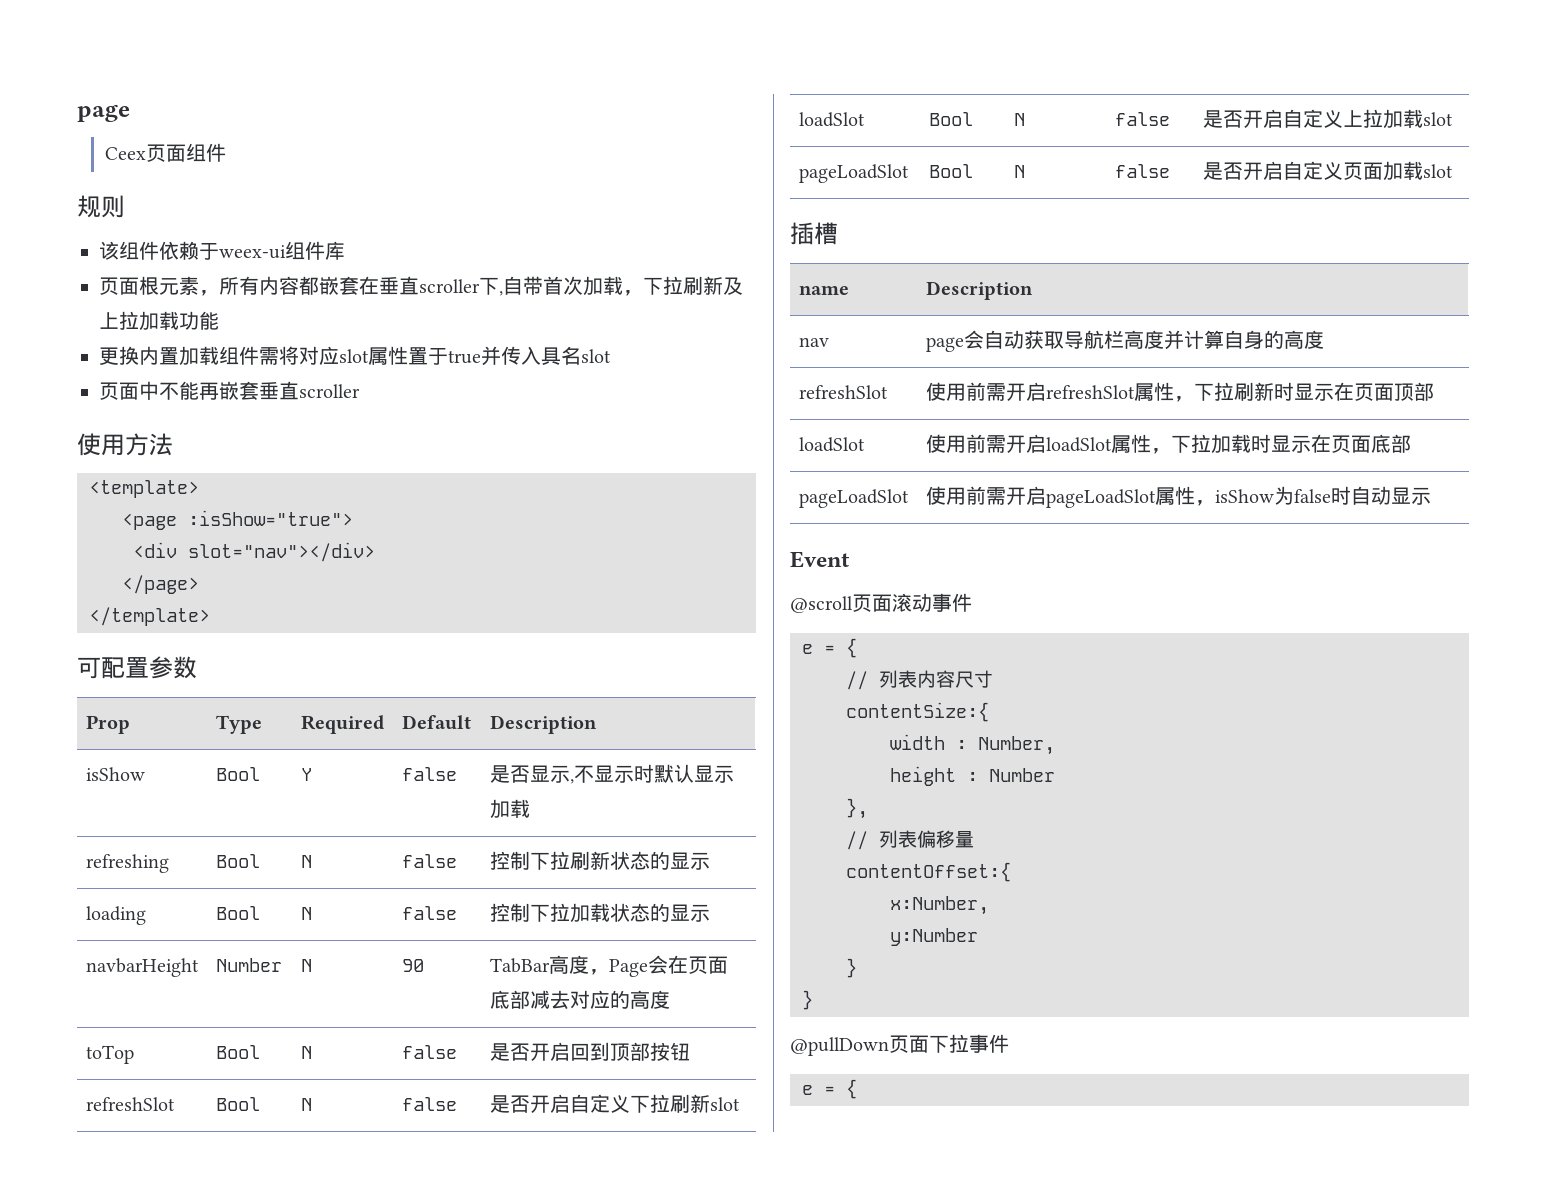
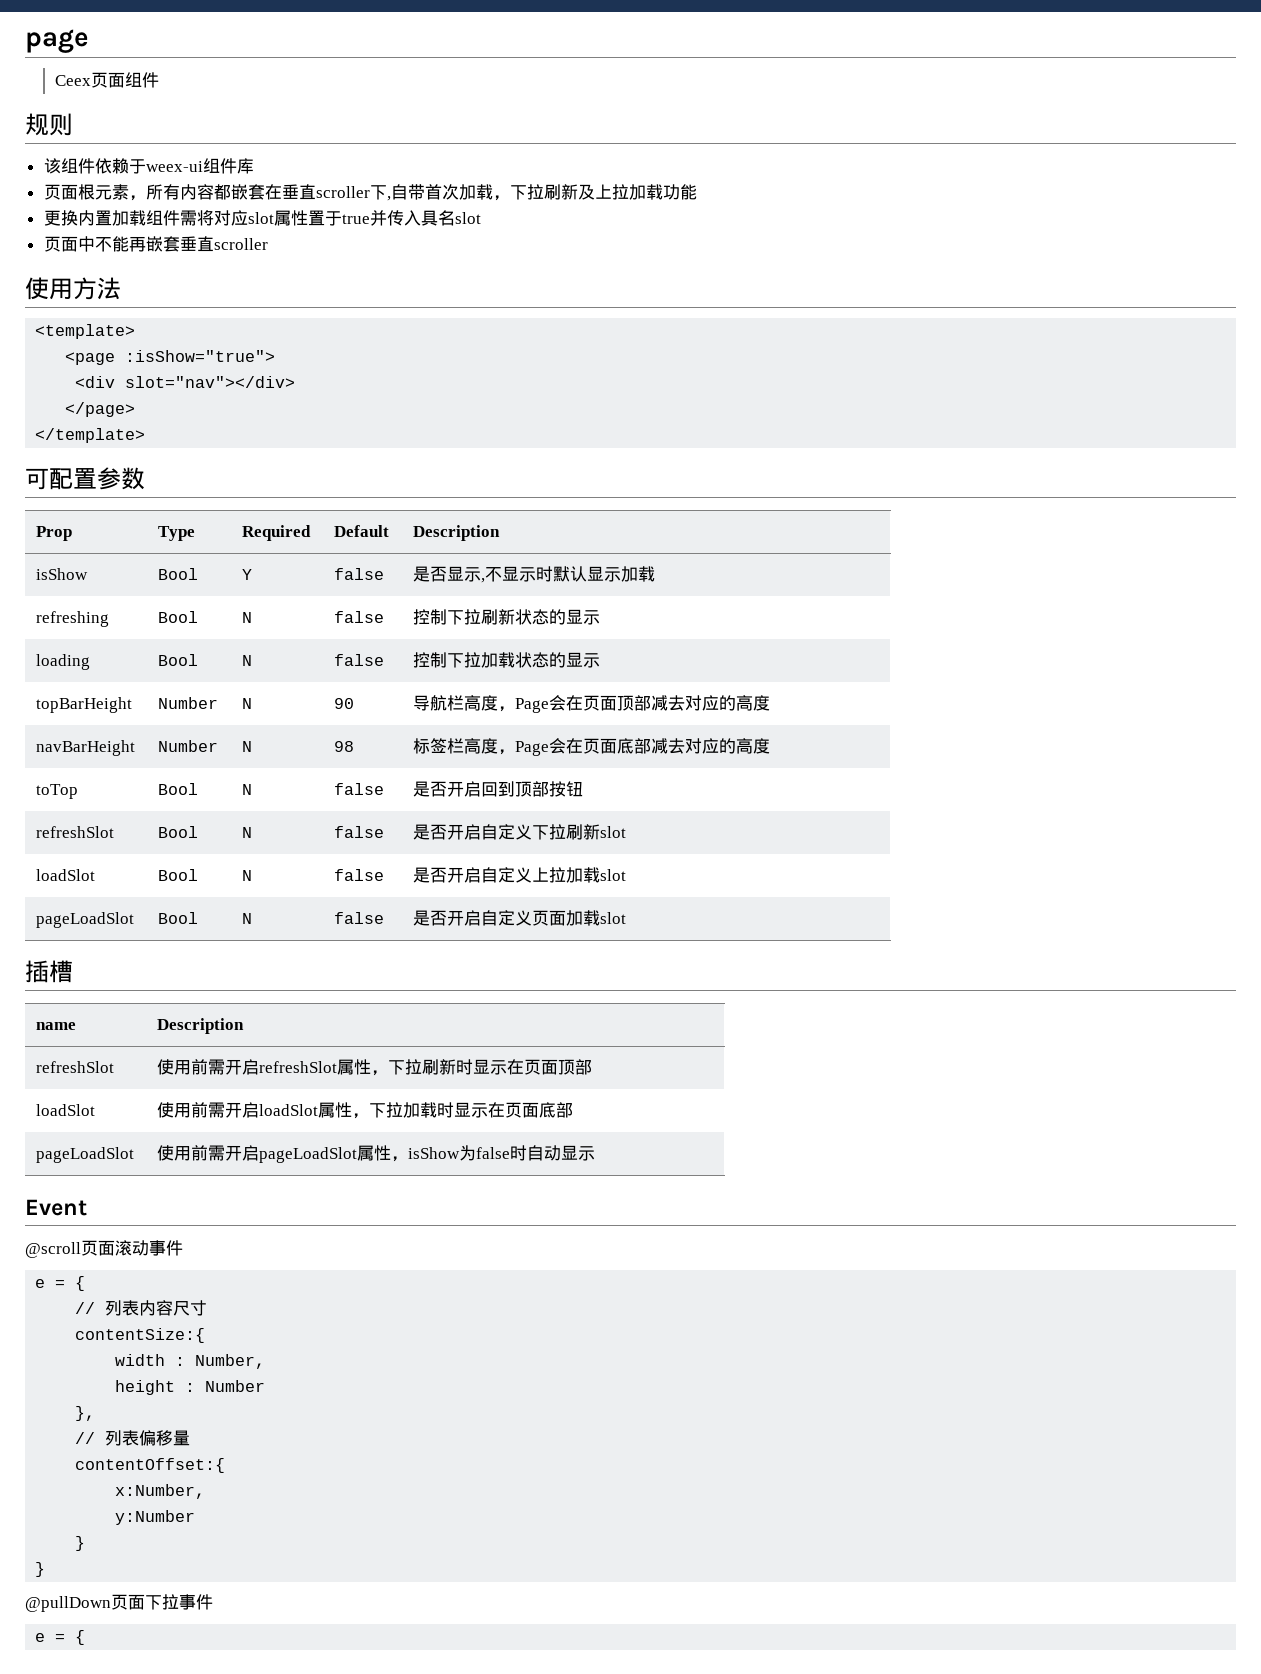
- navbarHeight | Number | N | 90 | TabBar高度，Page会在页面底部减去对应的高度
+ topBarHeight | Number | N | 90 | 导航栏高度，Page会在页面顶部减去对应的高度
+ navBarHeight | Number | N | 98 | 标签栏高度，Page会在页面底部减去对应的高度
- nav | page会自动获取导航栏高度并计算自身的高度

